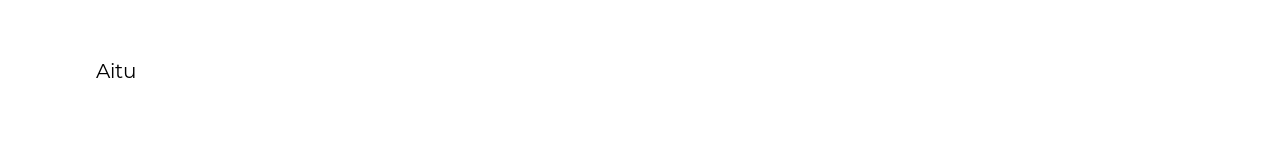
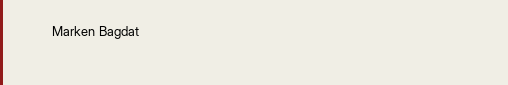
- Aitu
+ Marken Bagdat

